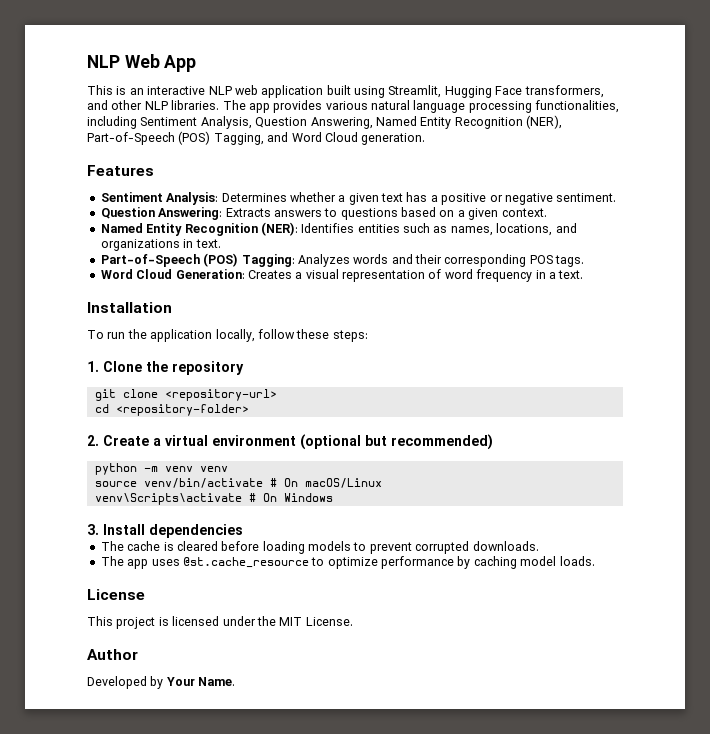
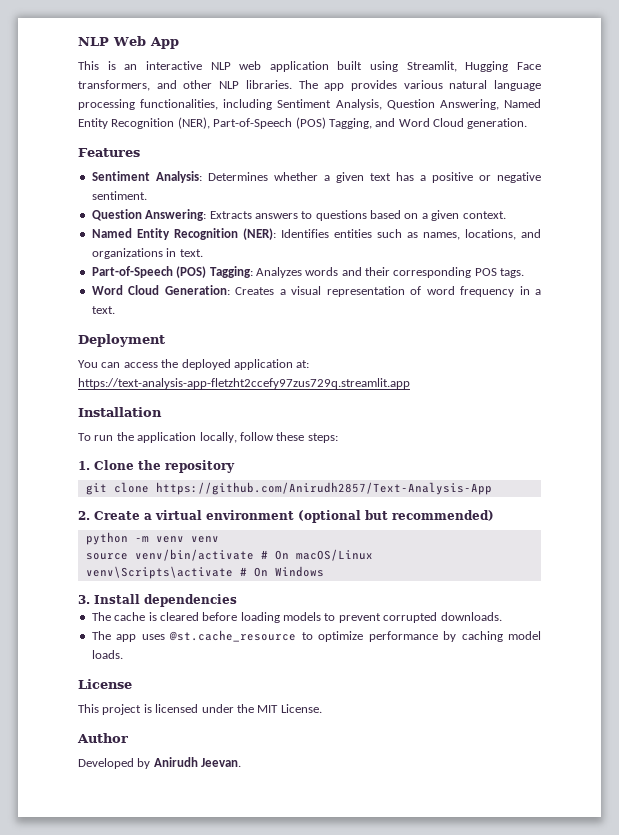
+ Deployment
+ You can access the deployed application at: https://text-analysis-app-fletzht2ccefy97zus729q.streamlit.app
- git clone <repository-url>
- cd <repository-folder>
+ git clone https://github.com/Anirudh2857/Text-Analysis-App
- Developed by Your Name.
+ Developed by Anirudh Jeevan.

